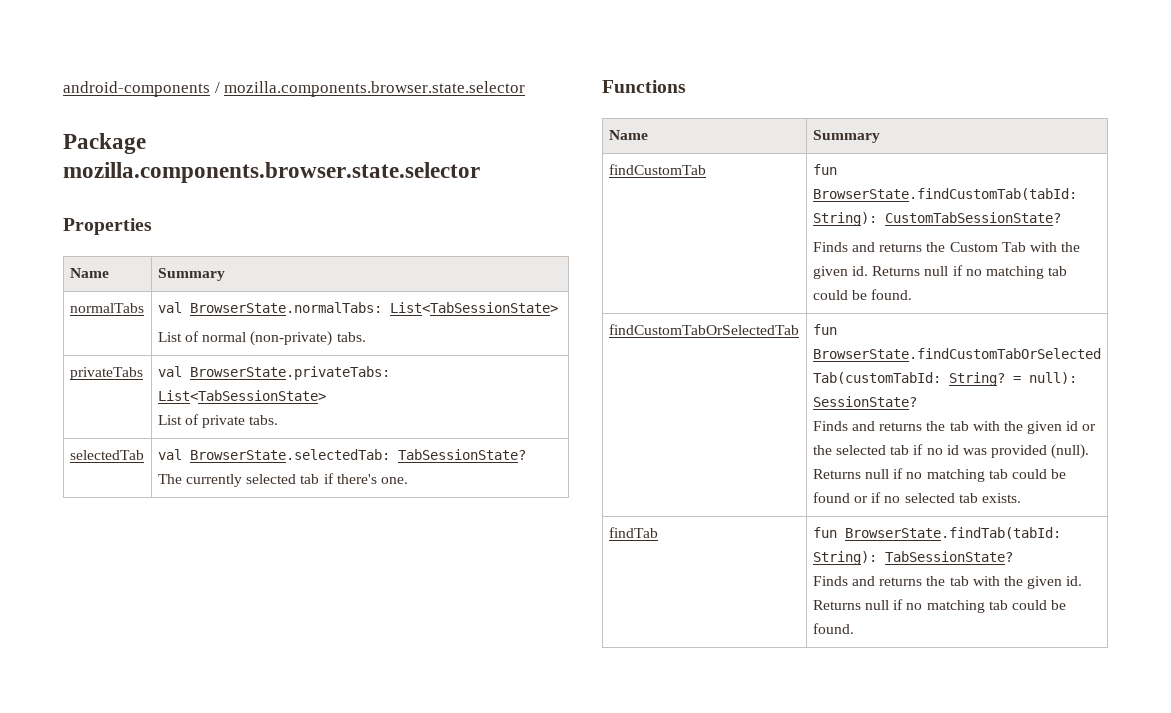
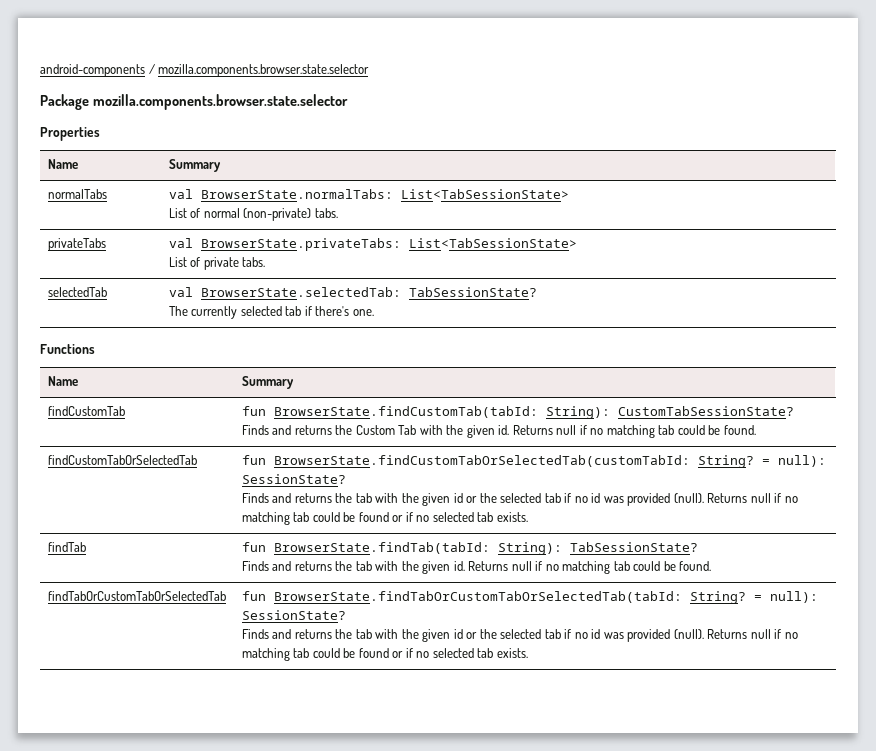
+ findTabOrCustomTabOrSelectedTab | fun BrowserState.findTabOrCustomTabOrSelectedTab(tabId: String? = null): SessionState?
+ Finds and returns the tab with the given id or the selected tab if no id was provided (null). Returns null if no matching tab could be found or if no selected tab exists.

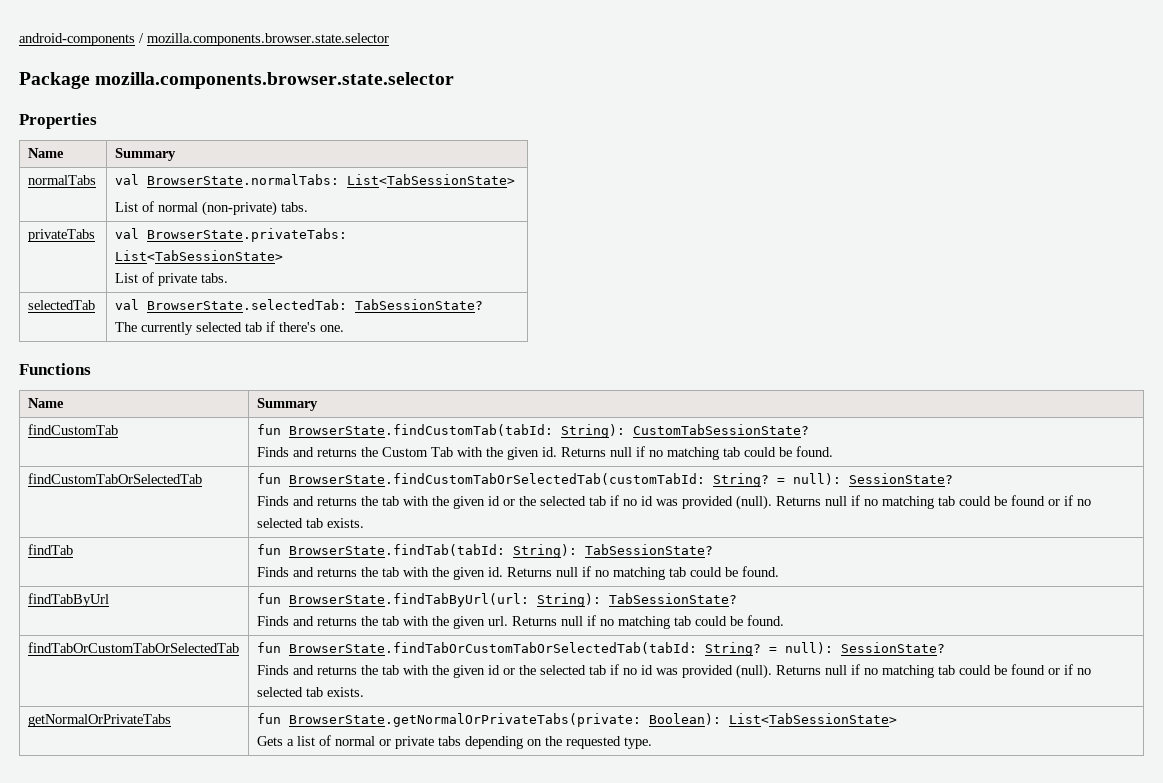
+ findTabByUrl | fun BrowserState.findTabByUrl(url: String): TabSessionState?
+ Finds and returns the tab with the given url. Returns null if no matching tab could be found.
+ getNormalOrPrivateTabs | fun BrowserState.getNormalOrPrivateTabs(private: Boolean): List<TabSessionState>
+ Gets a list of normal or private tabs depending on the requested type.

